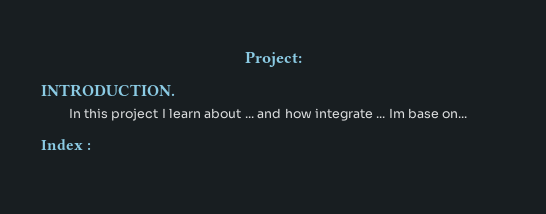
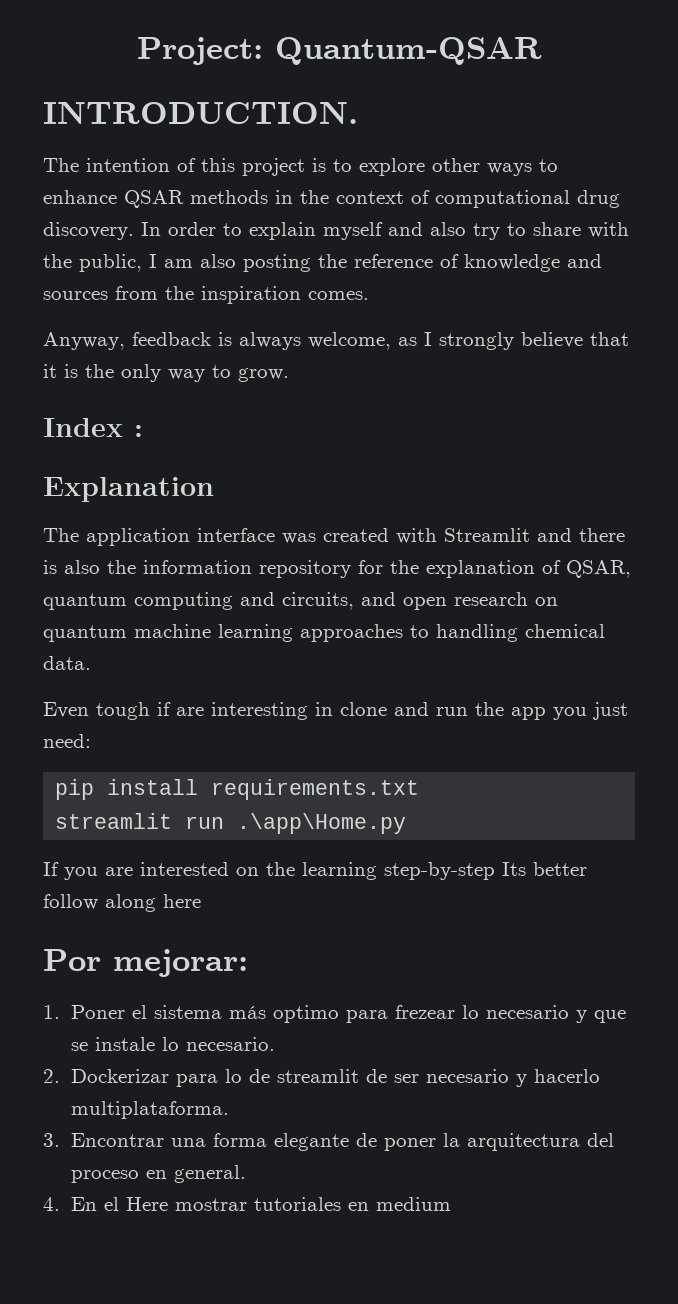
- Project:
+ Project: Quantum-QSAR
- In this project I learn about ... and how integrate ... Im base on...
+ The intention of this project is to explore other ways to enhance QSAR methods in the context of computational drug discovery. In order to explain myself and also try to share with the public, I am also posting the reference of knowledge and sources from the inspiration comes.
+ Anyway, feedback is always welcome, as I strongly believe that it is the only way to grow.
  Index :
+ Explanation
+ The application interface was created with Streamlit and there is also the information repository for the explanation of QSAR, quantum computing and circuits, and open research on quantum machine learning approaches to handling chemical data.
+ Even tough if are interesting in clone and run the app you just need:
+ pip install requirements.txt
+ streamlit run .\app\Home.py
+ If you are interested on the learning step-by-step Its better follow along here
+ Por mejorar:
+ 1. Poner el sistema más optimo para frezear lo necesario y que se instale lo necesario.
+ 2. Dockerizar para lo de streamlit de ser necesario y hacerlo multiplataforma.
+ 3. Encontrar una forma elegante de poner la arquitectura del proceso en general.
+ 4. En el Here mostrar tutoriales en medium

